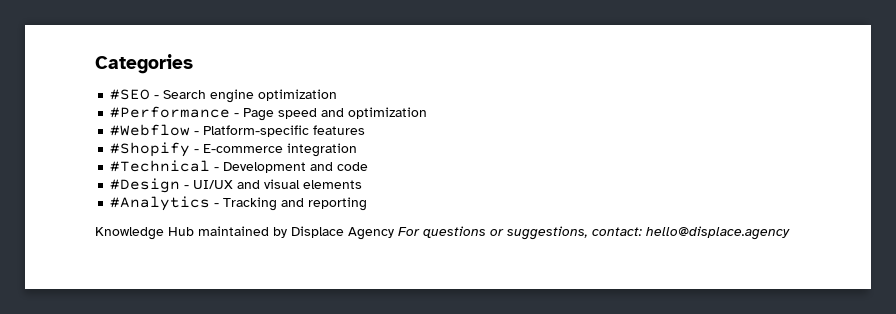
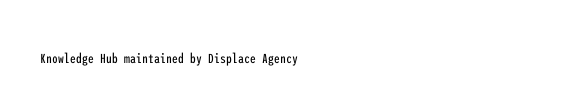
- Categories
- #SEO - Search engine optimization
- #Performance - Page speed and optimization
- #Webflow - Platform-specific features
- #Shopify - E-commerce integration
- #Technical - Development and code
- #Design - UI/UX and visual elements
- #Analytics - Tracking and reporting
- Knowledge Hub maintained by Displace Agency For questions or suggestions, contact: hello@displace.agency
+ Knowledge Hub maintained by Displace Agency

